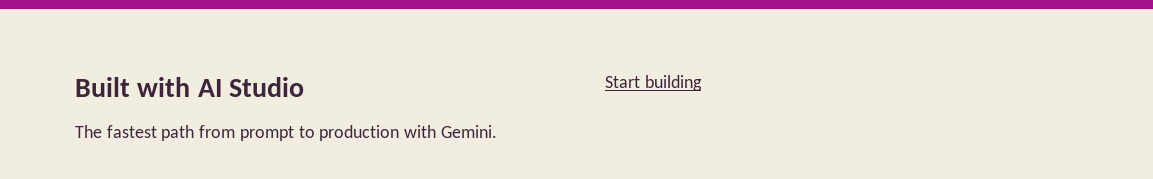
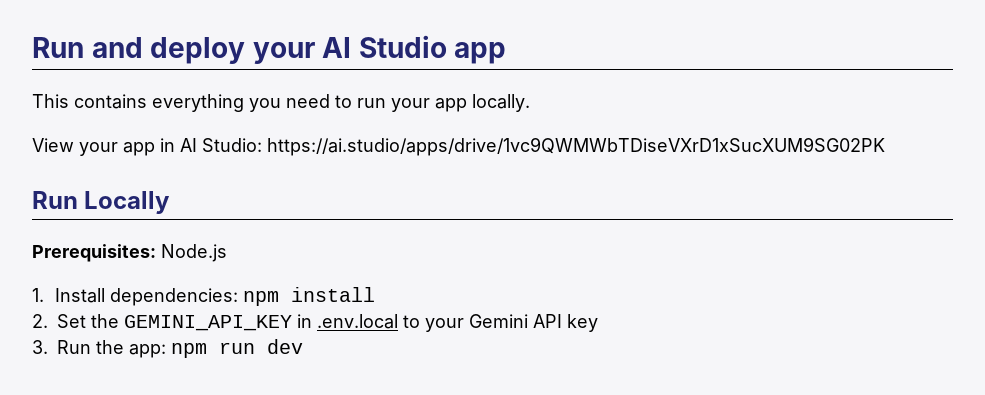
- Built with AI Studio
- The fastest path from prompt to production with Gemini.
- Start building
+ Run and deploy your AI Studio app
+ This contains everything you need to run your app locally.
+ View your app in AI Studio: https://ai.studio/apps/drive/1vc9QWMWbTDiseVXrD1xSucXUM9SG02PK
+ Run Locally
+ Prerequisites: Node.js
+ 1. Install dependencies: npm install
+ 2. Set the GEMINI_API_KEY in .env.local to your Gemini API key
+ 3. Run the app: npm run dev

